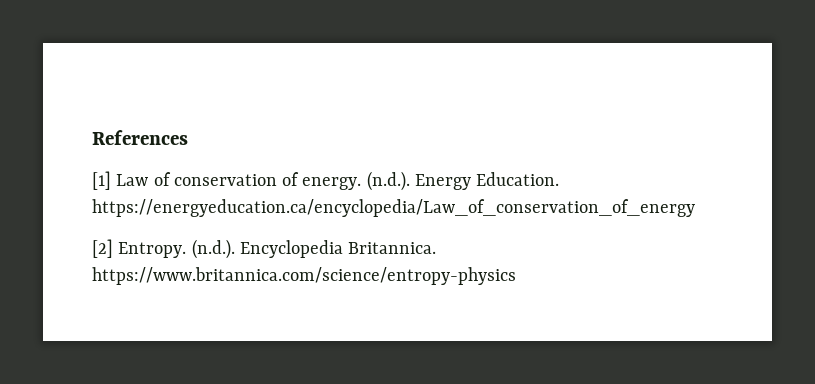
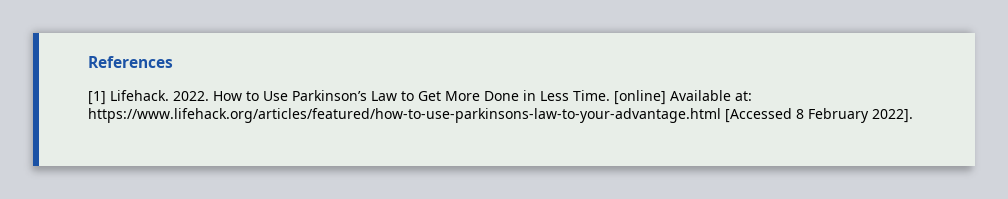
- [1] Law of conservation of energy. (n.d.). Energy Education. https://energyeducation.ca/encyclopedia/Law_of_conservation_of_energy
- [2] Entropy. (n.d.). Encyclopedia Britannica. https://www.britannica.com/science/entropy-physics
+ [1] Lifehack. 2022. How to Use Parkinson’s Law to Get More Done in Less Time. [online] Available at: https://www.lifehack.org/articles/featured/how-to-use-parkinsons-law-to-your-advantage.html [Accessed 8 February 2022].

